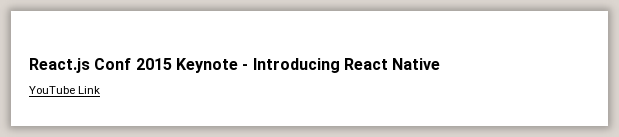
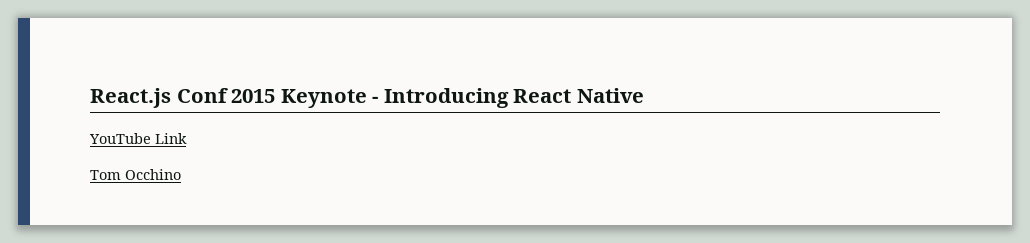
+ Tom Occhino

